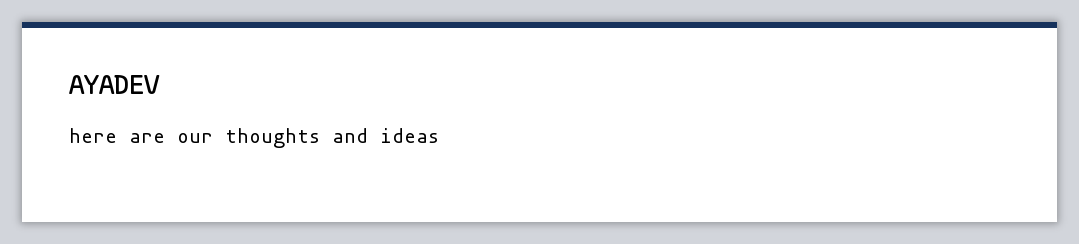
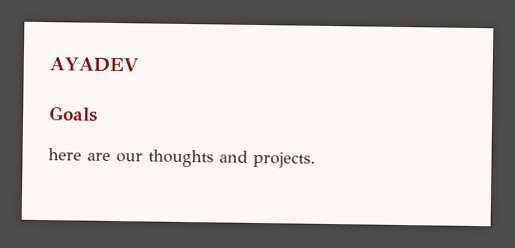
+ Goals
- here are our thoughts and ideas
+ here are our thoughts and projects.

